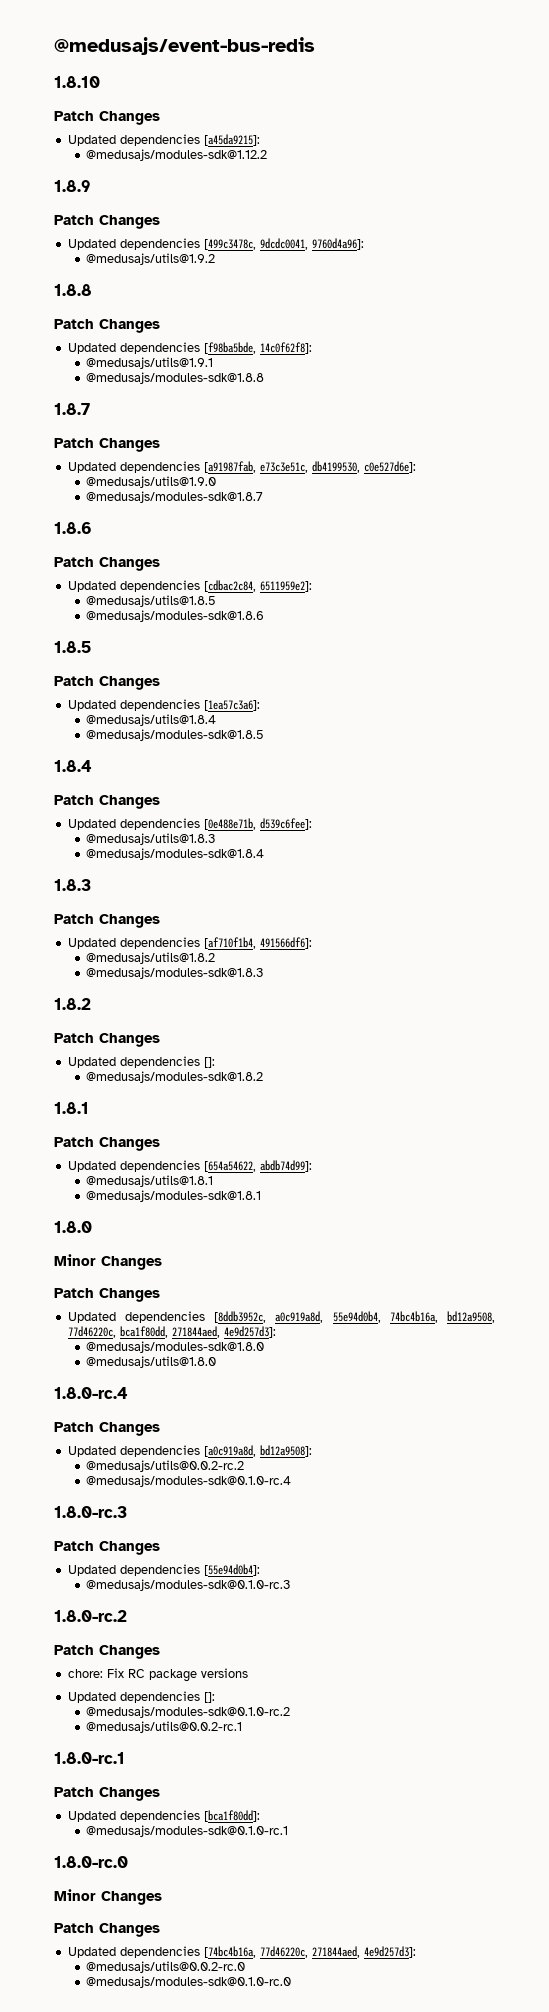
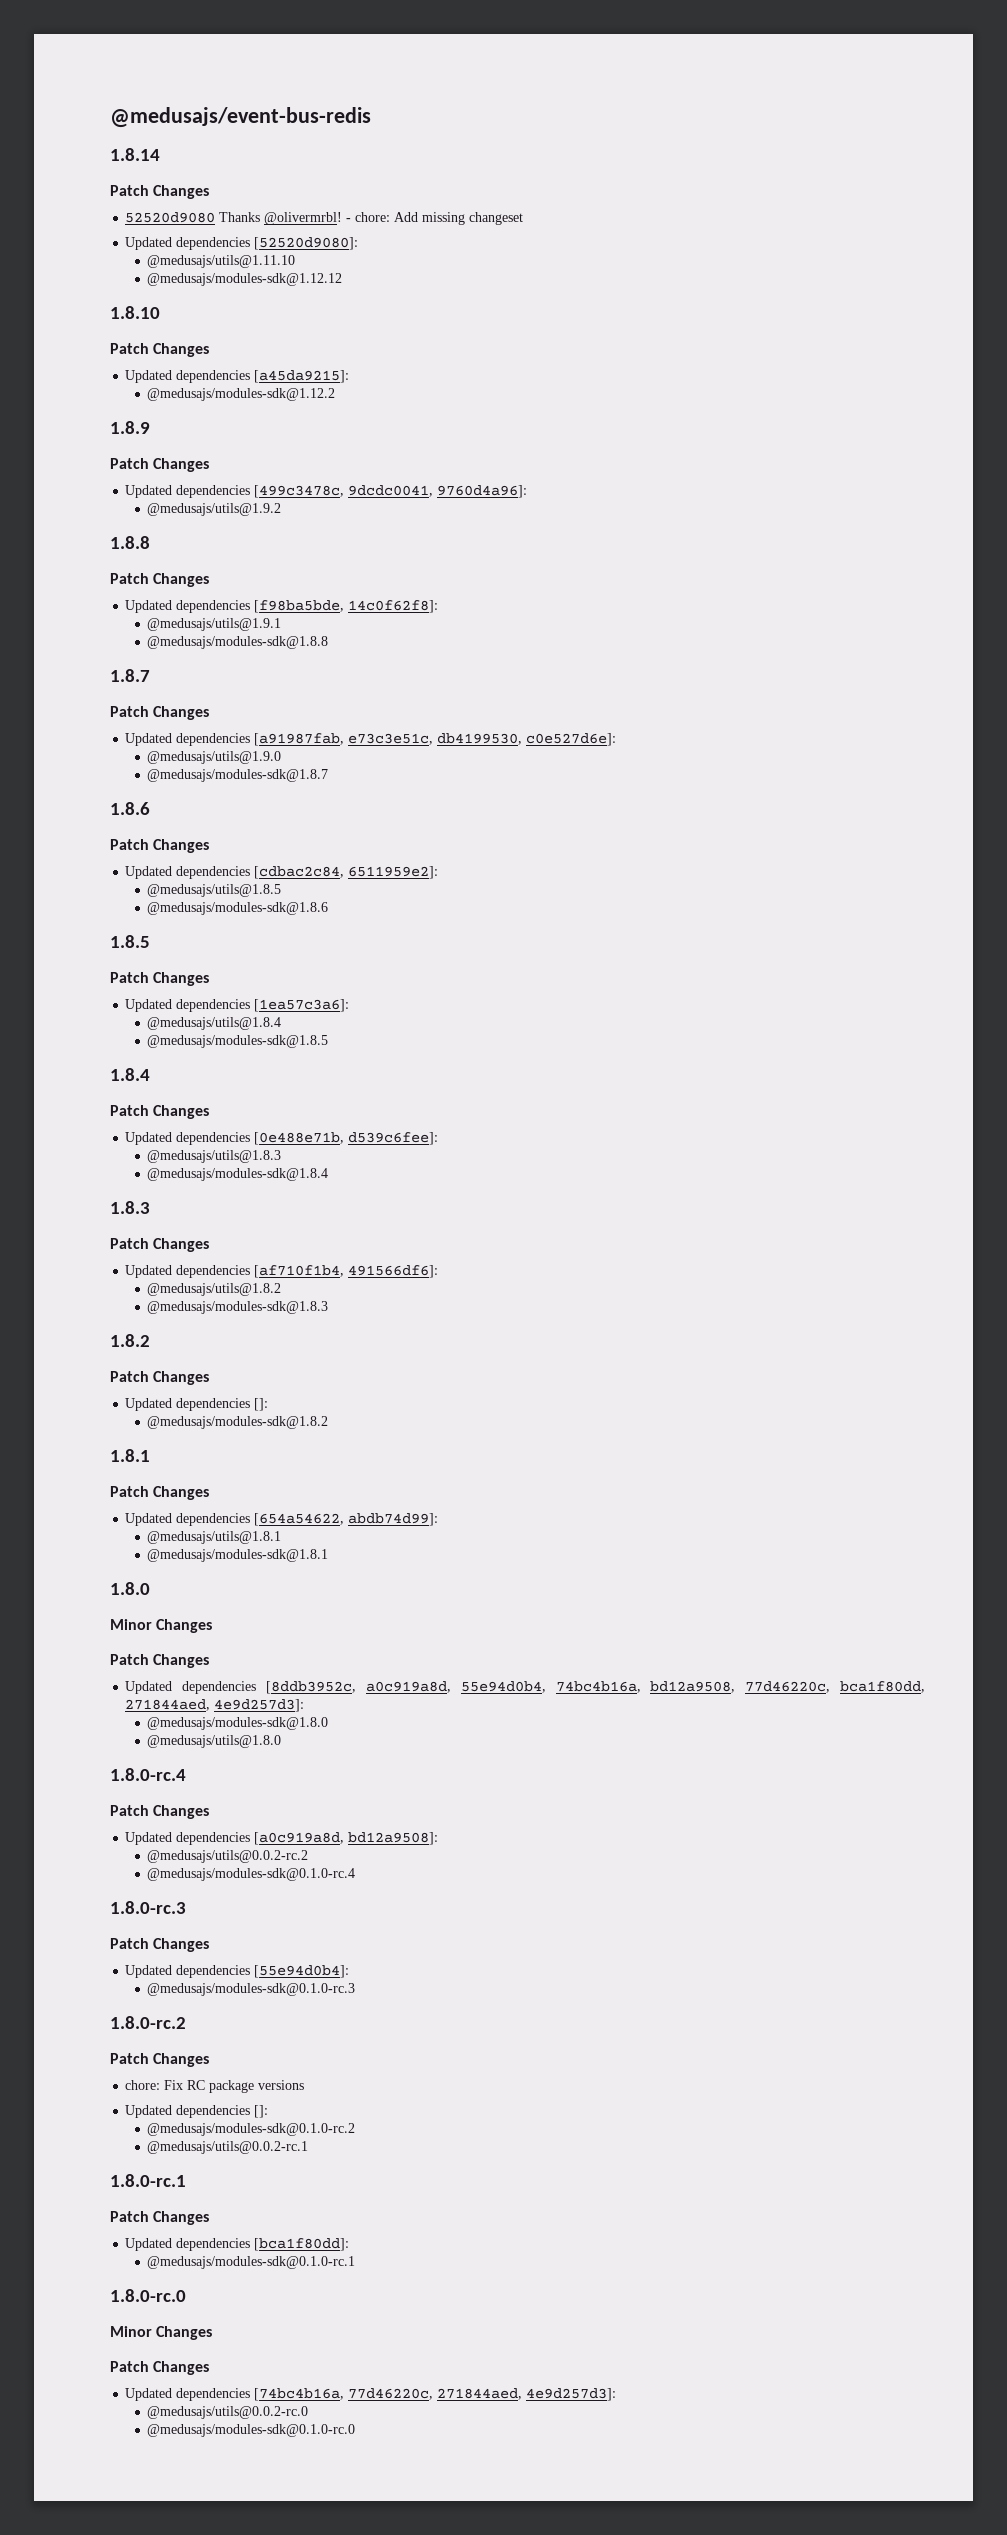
+ 1.8.14
+ Patch Changes
+ 52520d9080 Thanks @olivermrbl! - chore: Add missing changeset
+ Updated dependencies [52520d9080]:
+ @medusajs/utils@1.11.10
+ @medusajs/modules-sdk@1.12.12

